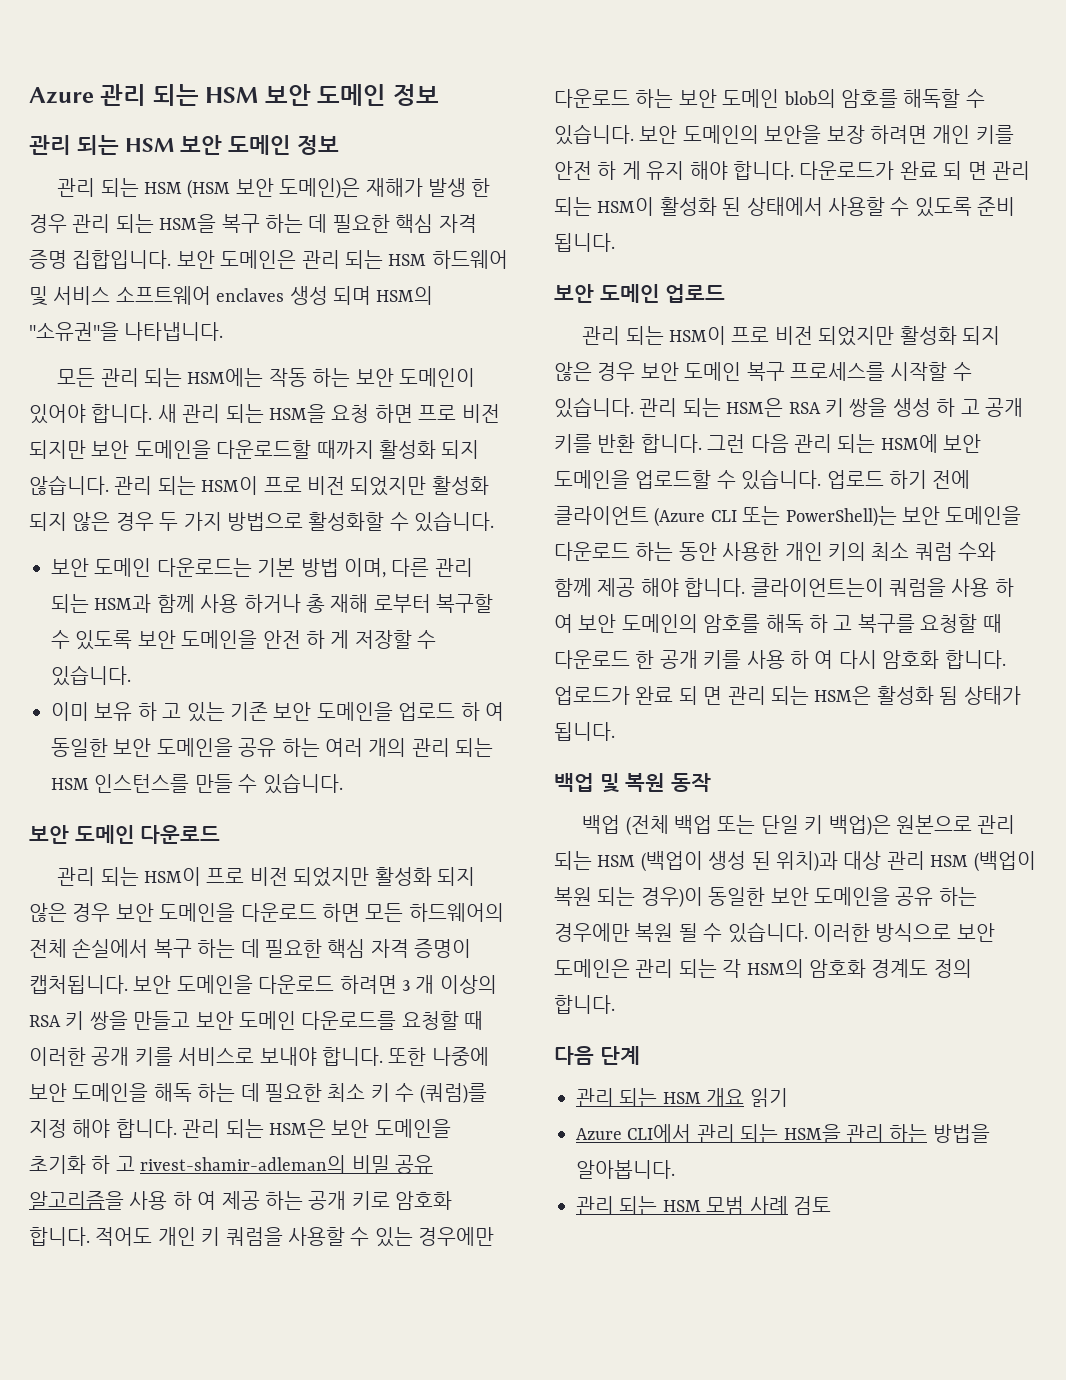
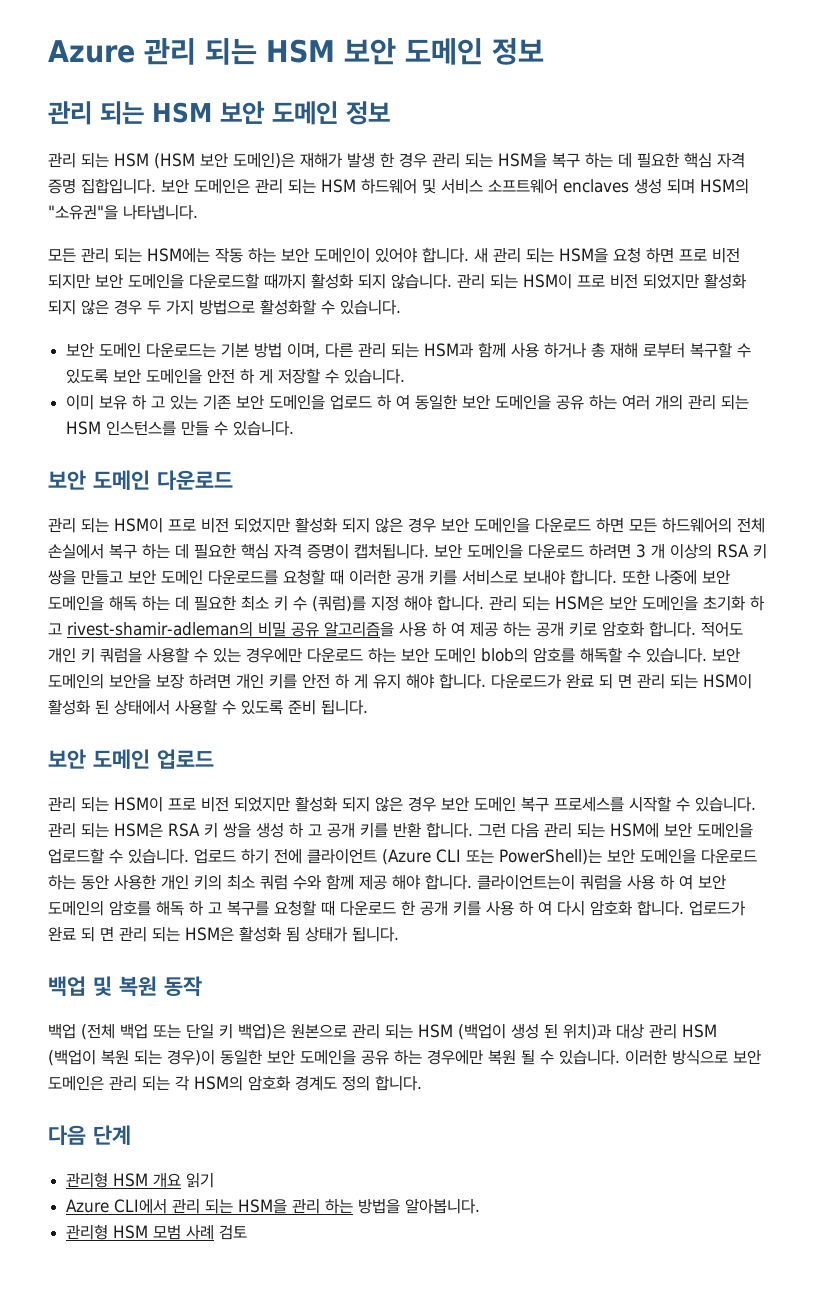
- 관리 되는 HSM 개요 읽기
+ 관리형 HSM 개요 읽기
- 관리 되는 HSM 모범 사례 검토
+ 관리형 HSM 모범 사례 검토

